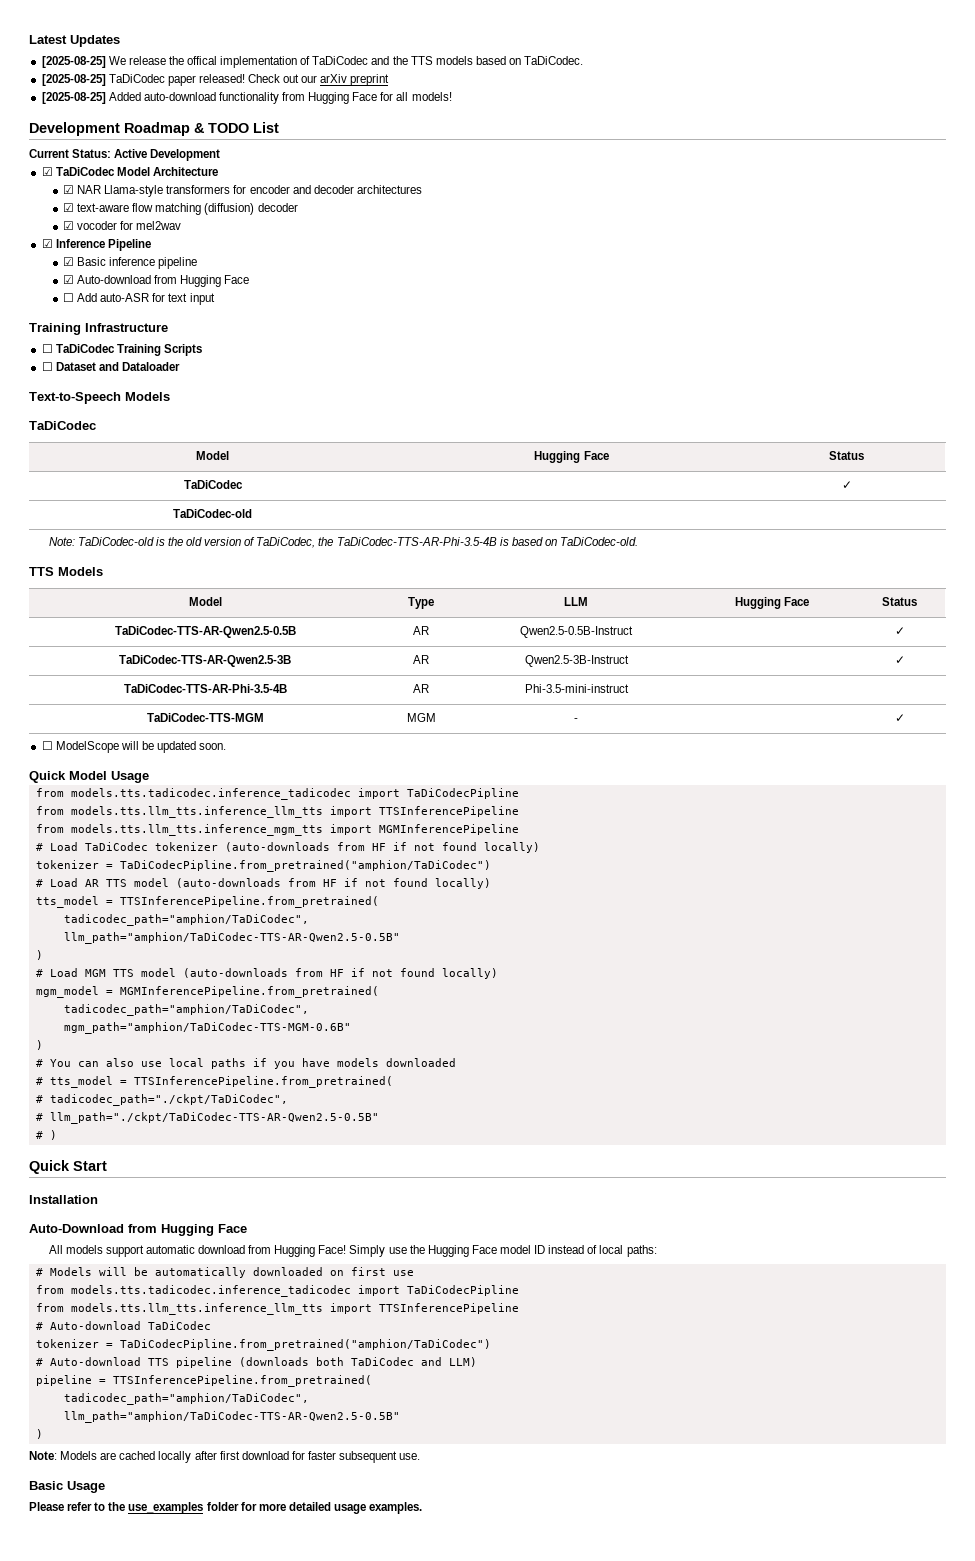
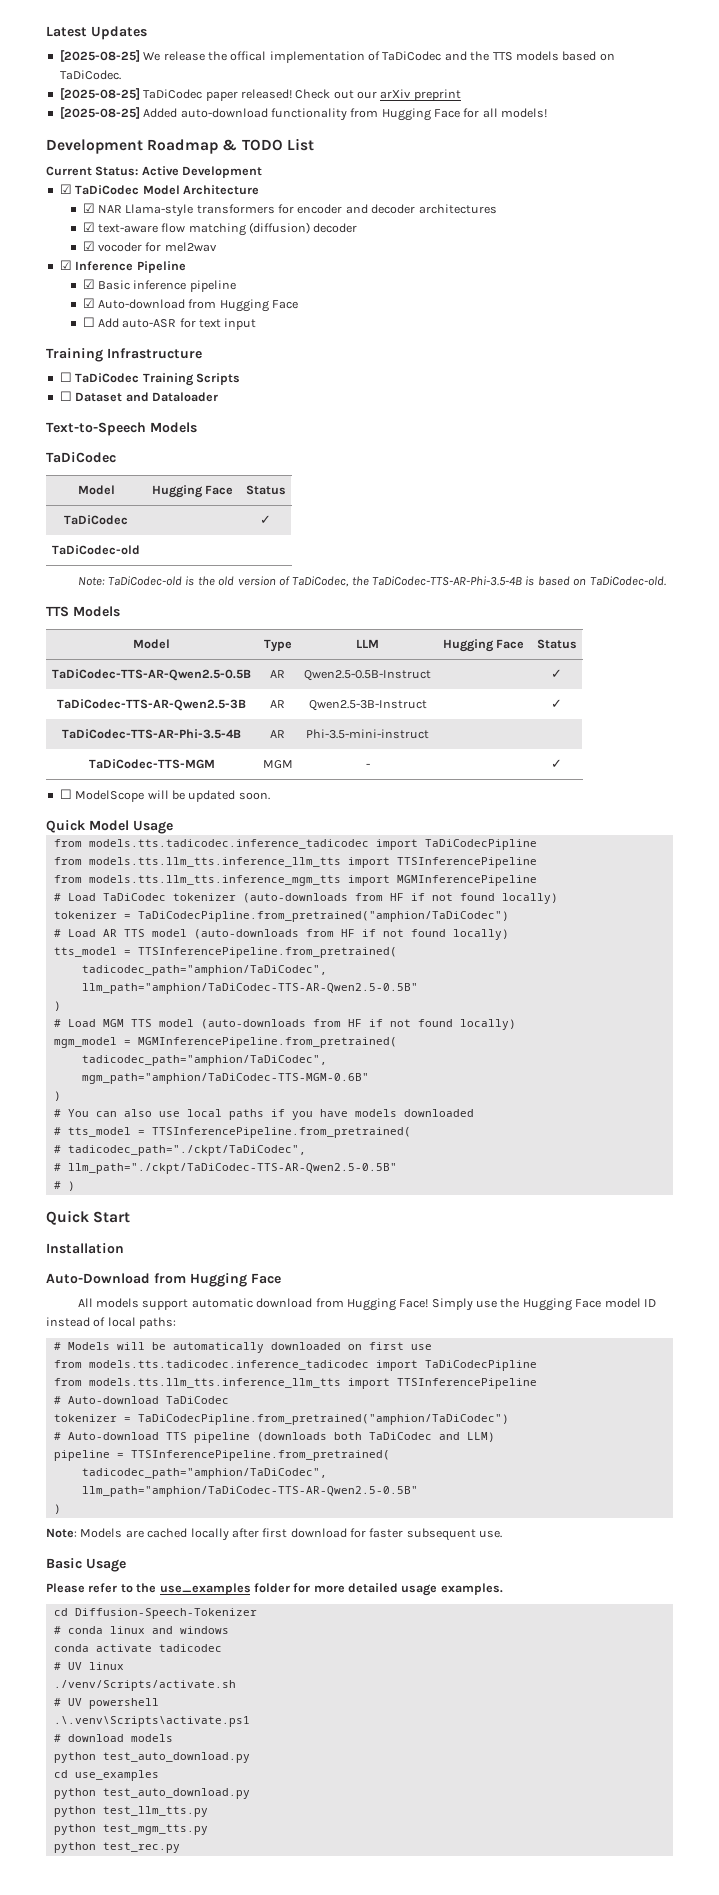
+ cd Diffusion-Speech-Tokenizer
+ # conda linux and windows
+ conda activate tadicodec
+ # UV linux
+ ./venv/Scripts/activate.sh
+ # UV powershell
+ .\.venv\Scripts\activate.ps1
+ # download models
+ python test_auto_download.py
+ cd use_examples
+ python test_auto_download.py
+ python test_llm_tts.py
+ python test_mgm_tts.py
+ python test_rec.py

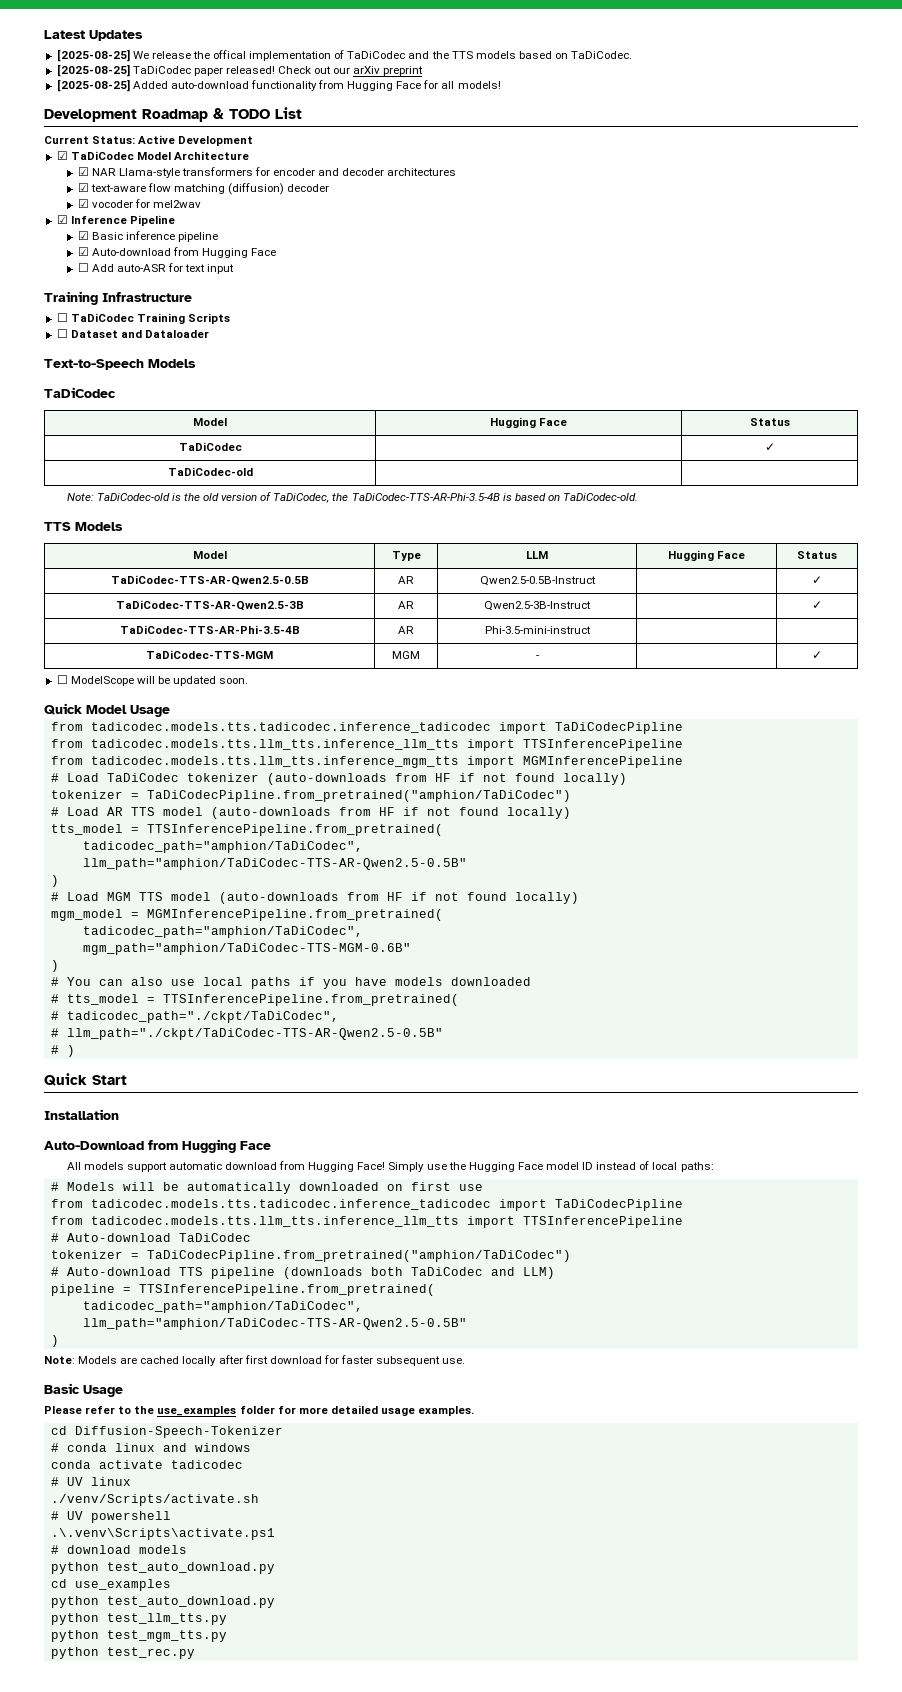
  Quick Model Usage
- from models.tts.tadicodec.inference_tadicodec import TaDiCodecPipline
- from models.tts.llm_tts.inference_llm_tts import TTSInferencePipeline
+ from tadicodec.models.tts.tadicodec.inference_tadicodec import TaDiCodecPipline
+ from tadicodec.models.tts.llm_tts.inference_llm_tts import TTSInferencePipeline
- from models.tts.llm_tts.inference_mgm_tts import MGMInferencePipeline
+ from tadicodec.models.tts.llm_tts.inference_mgm_tts import MGMInferencePipeline
  # Models will be automatically downloaded on first use
- from models.tts.tadicodec.inference_tadicodec import TaDiCodecPipline
- from models.tts.llm_tts.inference_llm_tts import TTSInferencePipeline
+ from tadicodec.models.tts.tadicodec.inference_tadicodec import TaDiCodecPipline
+ from tadicodec.models.tts.llm_tts.inference_llm_tts import TTSInferencePipeline

